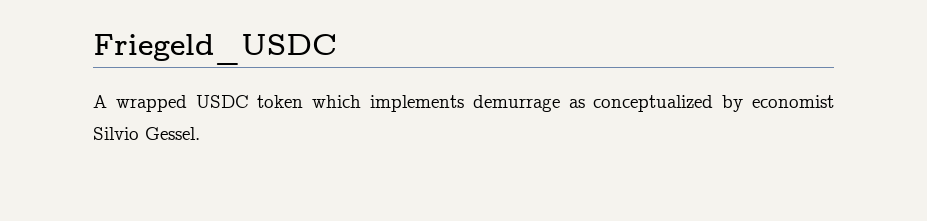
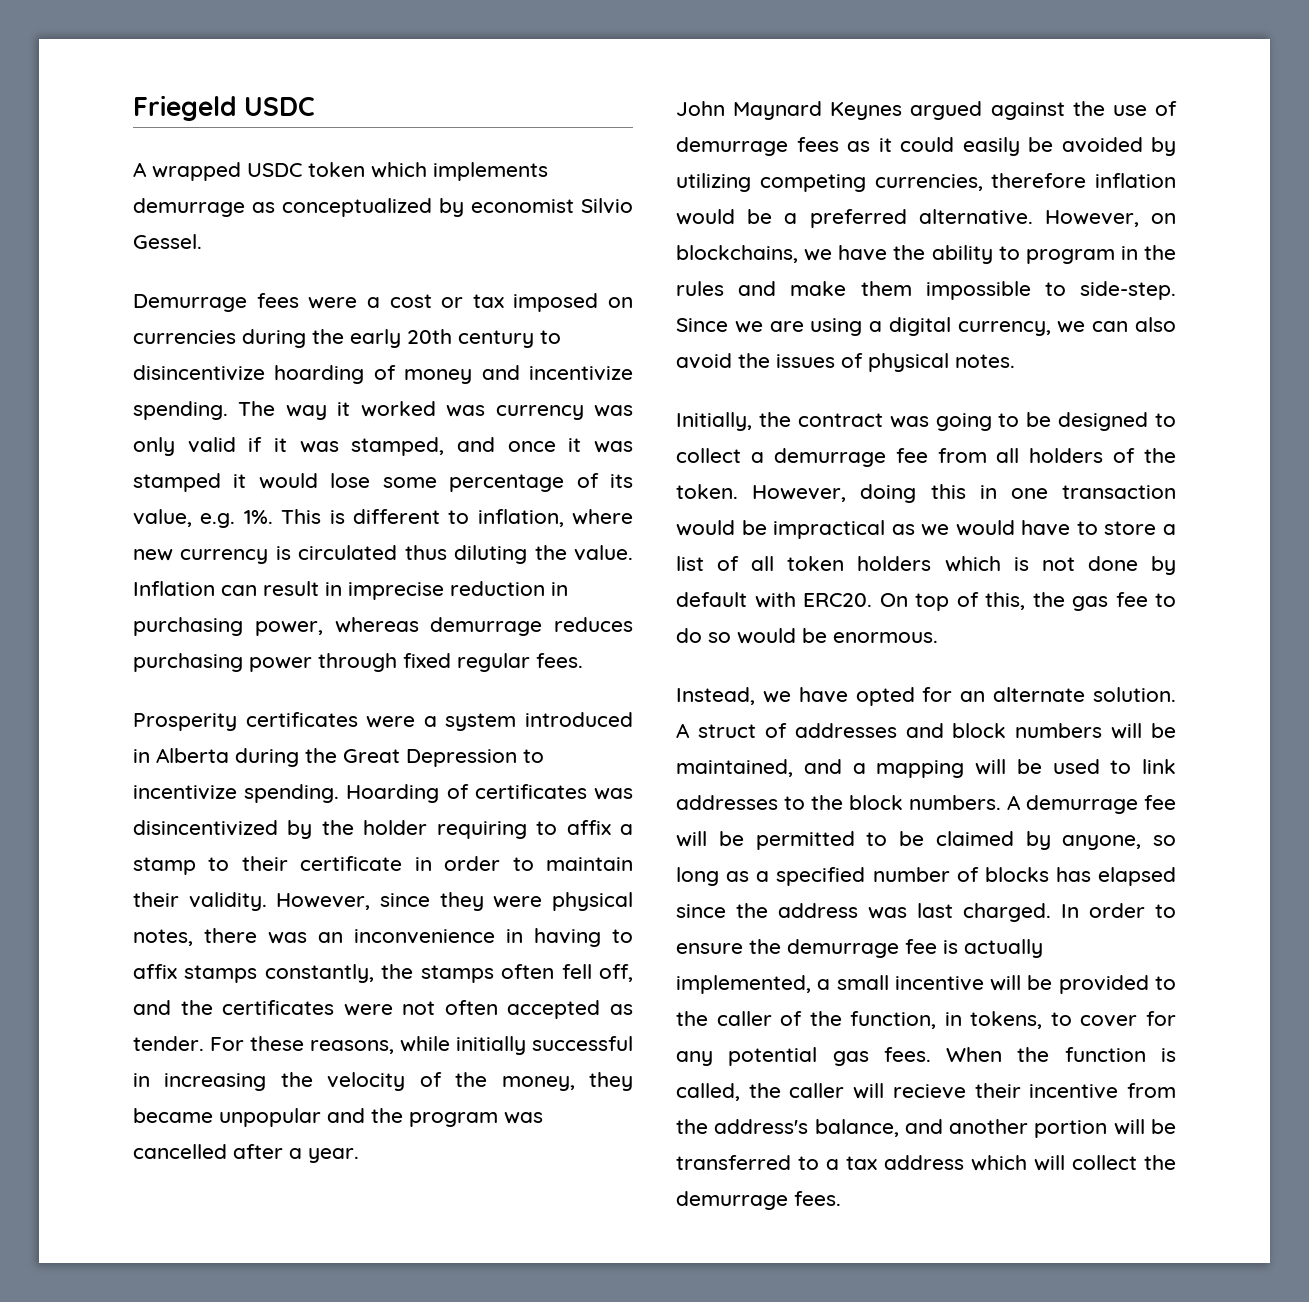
- Friegeld_USDC
+ Friegeld USDC
+ Demurrage fees were a cost or tax imposed on currencies during the early 20th century to disincentivize hoarding of money and incentivize spending. The way it worked was currency was only valid if it was stamped, and once it was stamped it would lose some percentage of its value, e.g. 1%. This is different to inflation, where new currency is circulated thus diluting the value. Inflation can result in imprecise reduction in purchasing power, whereas demurrage reduces purchasing power through fixed regular fees.
+ Prosperity certificates were a system introduced in Alberta during the Great Depression to incentivize spending. Hoarding of certificates was disincentivized by the holder requiring to affix a stamp to their certificate in order to maintain their validity. However, since they were physical notes, there was an inconvenience in having to affix stamps constantly, the stamps often fell off, and the certificates were not often accepted as tender. For these reasons, while initially successful in increasing the velocity of the money, they became unpopular and the program was cancelled after a year.
+ John Maynard Keynes argued against the use of demurrage fees as it could easily be avoided by utilizing competing currencies, therefore inflation would be a preferred alternative. However, on blockchains, we have the ability to program in the rules and make them impossible to side-step. Since we are using a digital currency, we can also avoid the issues of physical notes.
+ Initially, the contract was going to be designed to collect a demurrage fee from all holders of the token. However, doing this in one transaction would be impractical as we would have to store a list of all token holders which is not done by default with ERC20. On top of this, the gas fee to do so would be enormous.
+ Instead, we have opted for an alternate solution. A struct of addresses and block numbers will be maintained, and a mapping will be used to link addresses to the block numbers. A demurrage fee will be permitted to be claimed by anyone, so long as a specified number of blocks has elapsed since the address was last charged. In order to ensure the demurrage fee is actually implemented, a small incentive will be provided to the caller of the function, in tokens, to cover for any potential gas fees. When the function is called, the caller will recieve their incentive from the address's balance, and another portion will be transferred to a tax address which will collect the demurrage fees.

